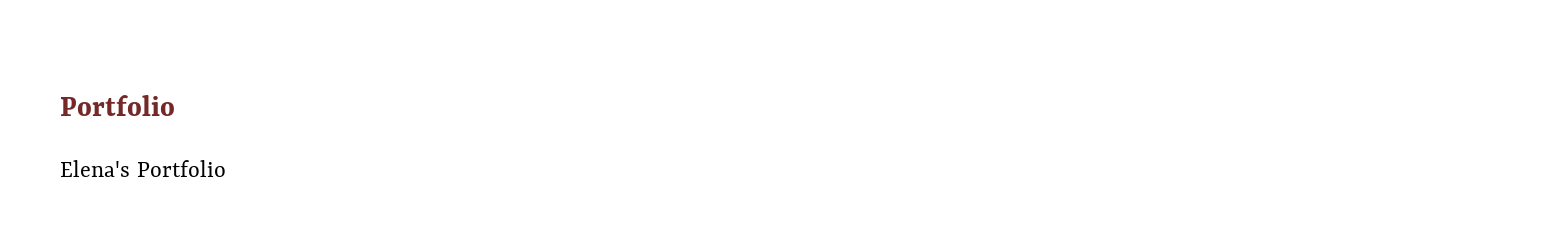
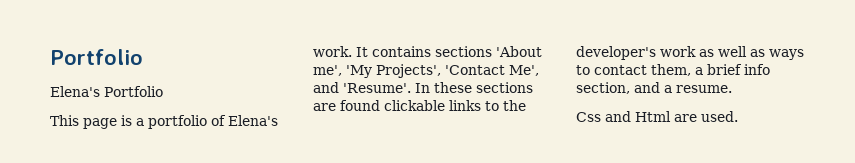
+ This page is a portfolio of Elena's work. It contains sections 'About me', 'My Projects', 'Contact Me', and 'Resume'. In these sections are found clickable links to the developer's work as well as ways to contact them, a brief info section, and a resume.
+ Css and Html are used.

